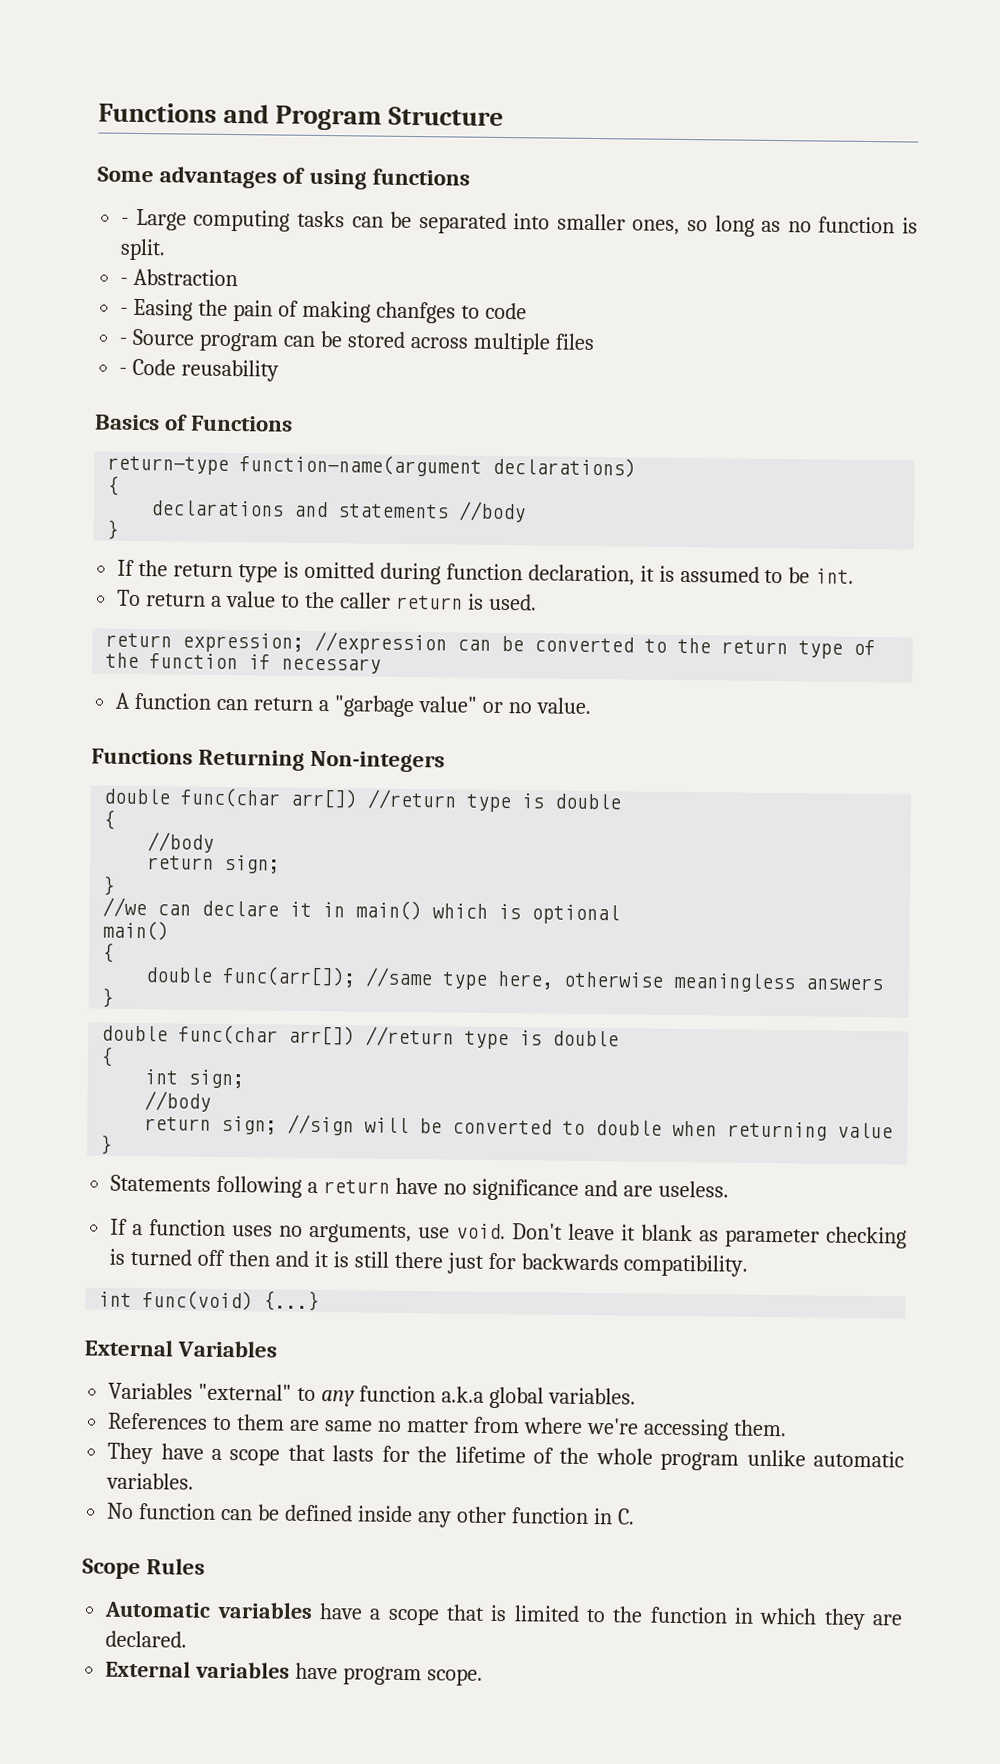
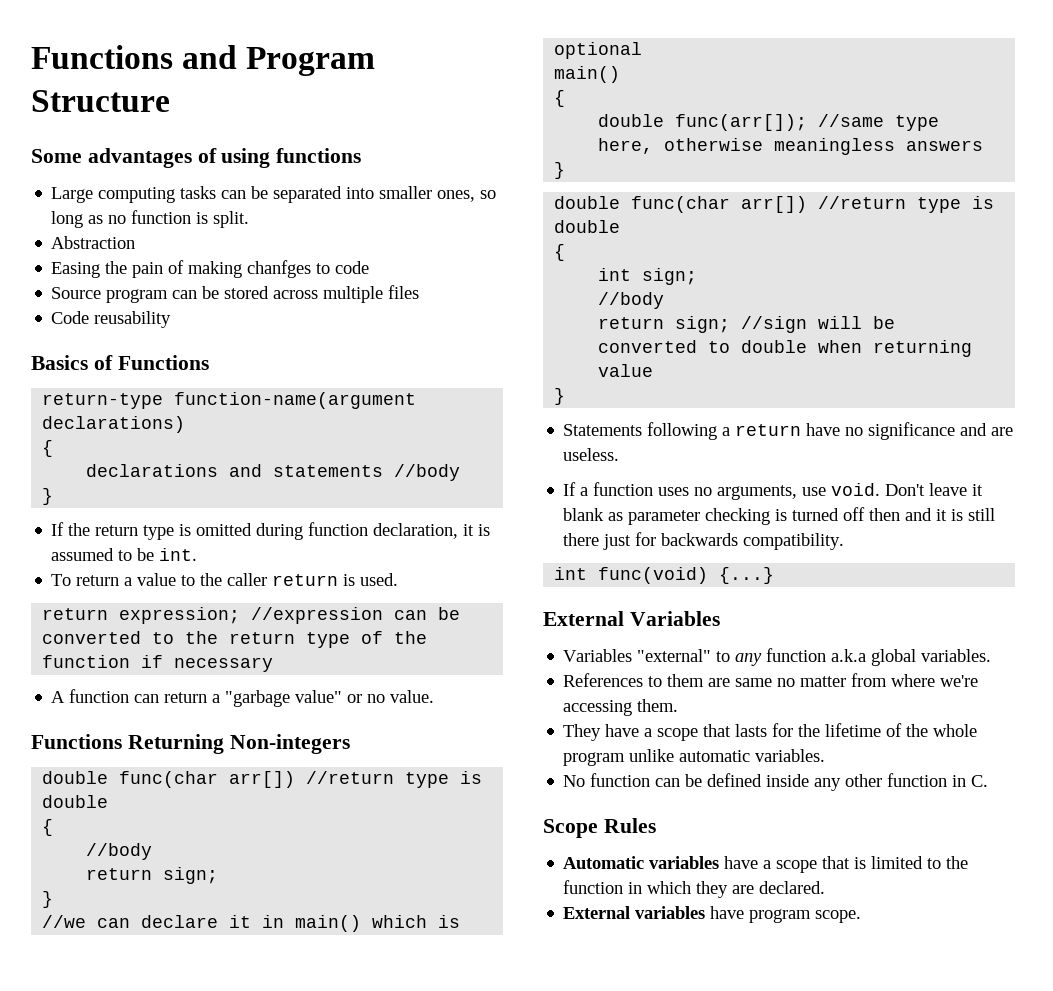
- - Large computing tasks can be separated into smaller ones, so long as no function is split.
+ Large computing tasks can be separated into smaller ones, so long as no function is split.
- - Abstraction
+ Abstraction
- - Easing the pain of making chanfges to code
+ Easing the pain of making chanfges to code
- - Source program can be stored across multiple files
+ Source program can be stored across multiple files
- - Code reusability
+ Code reusability

